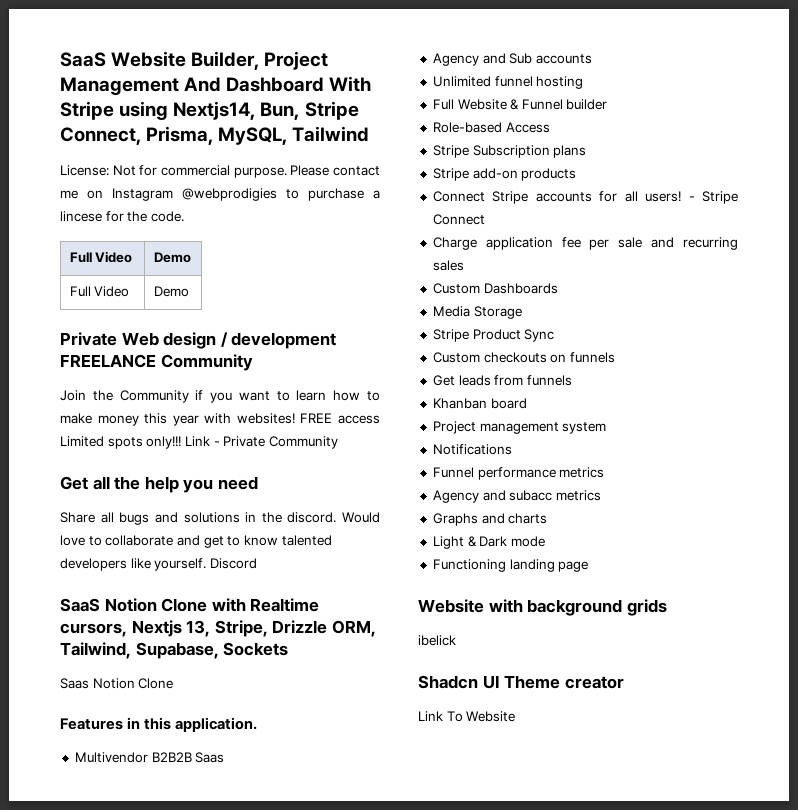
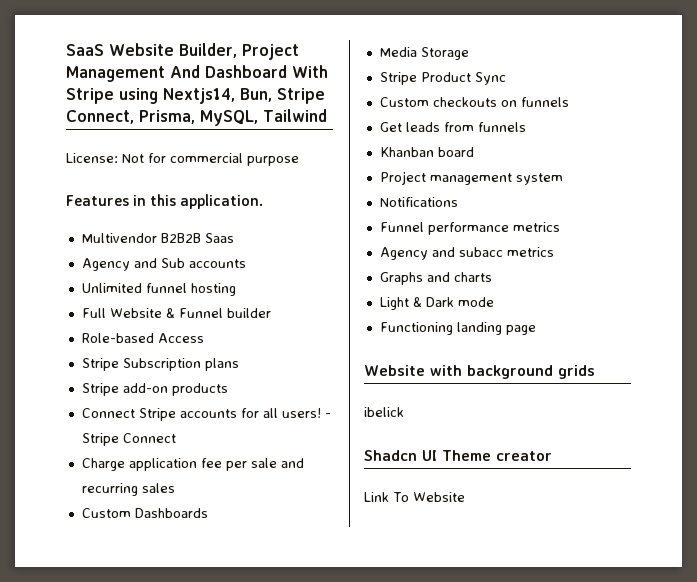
- License: Not for commercial purpose. Please contact me on Instagram @webprodigies to purchase a lincese for the code.
- Full Video | Demo
- Full Video | Demo
- Private Web design / development FREELANCE Community
- Join the Community if you want to learn how to make money this year with websites! FREE access Limited spots only!!! Link - Private Community
- Get all the help you need
- Share all bugs and solutions in the discord. Would love to collaborate and get to know talented developers like yourself. Discord
- SaaS Notion Clone with Realtime cursors, Nextjs 13, Stripe, Drizzle ORM, Tailwind, Supabase, Sockets
- Saas Notion Clone
+ License: Not for commercial purpose

